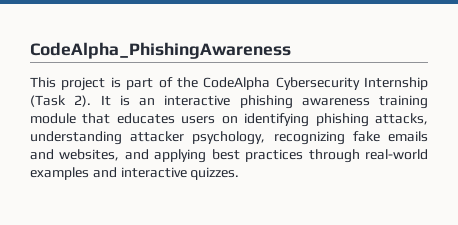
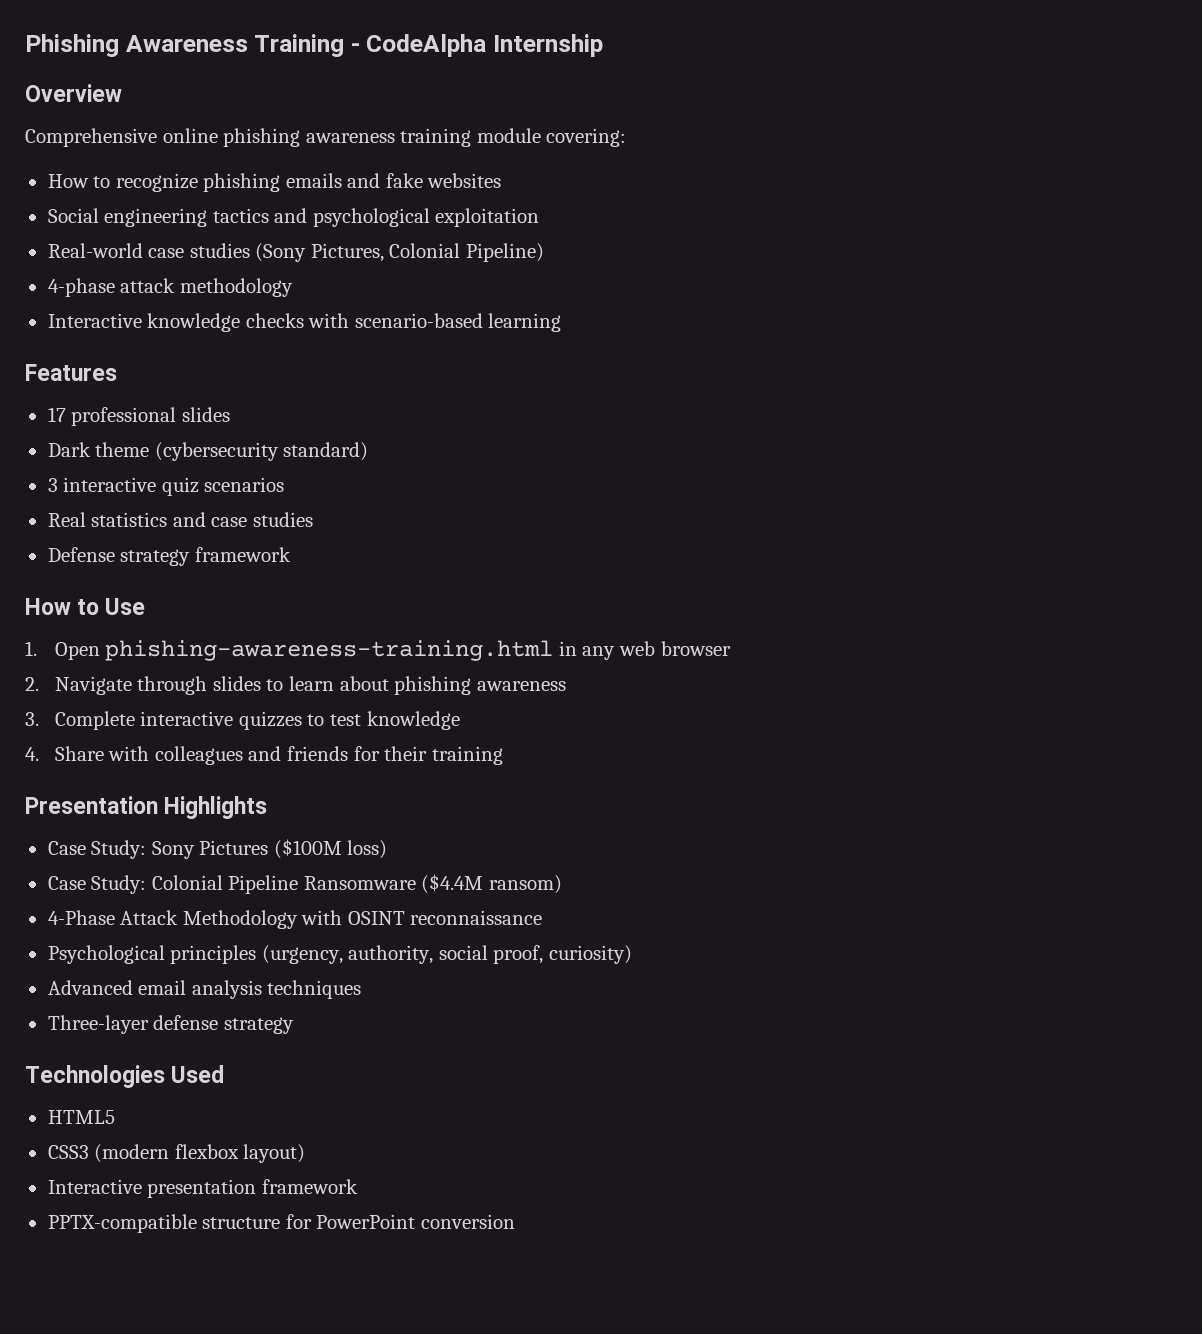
- CodeAlpha_PhishingAwareness
- This project is part of the CodeAlpha Cybersecurity Internship (Task 2). It is an interactive phishing awareness training module that educates users on identifying phishing attacks, understanding attacker psychology, recognizing fake emails and websites, and applying best practices through real-world examples and interactive quizzes.
+ Phishing Awareness Training - CodeAlpha Internship
+ Overview
+ Comprehensive online phishing awareness training module covering:
+ How to recognize phishing emails and fake websites
+ Social engineering tactics and psychological exploitation
+ Real-world case studies (Sony Pictures, Colonial Pipeline)
+ 4-phase attack methodology
+ Interactive knowledge checks with scenario-based learning
+ Features
+ 17 professional slides
+ Dark theme (cybersecurity standard)
+ 3 interactive quiz scenarios
+ Real statistics and case studies
+ Defense strategy framework
+ How to Use
+ 1. Open phishing-awareness-training.html in any web browser
+ 2. Navigate through slides to learn about phishing awareness
+ 3. Complete interactive quizzes to test knowledge
+ 4. Share with colleagues and friends for their training
+ Presentation Highlights
+ Case Study: Sony Pictures ($100M loss)
+ Case Study: Colonial Pipeline Ransomware ($4.4M ransom)
+ 4-Phase Attack Methodology with OSINT reconnaissance
+ Psychological principles (urgency, authority, social proof, curiosity)
+ Advanced email analysis techniques
+ Three-layer defense strategy
+ Technologies Used
+ HTML5
+ CSS3 (modern flexbox layout)
+ Interactive presentation framework
+ PPTX-compatible structure for PowerPoint conversion

